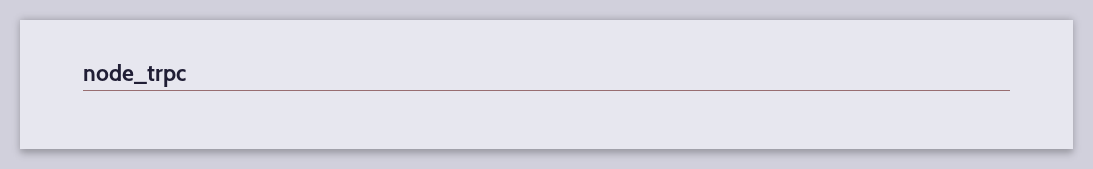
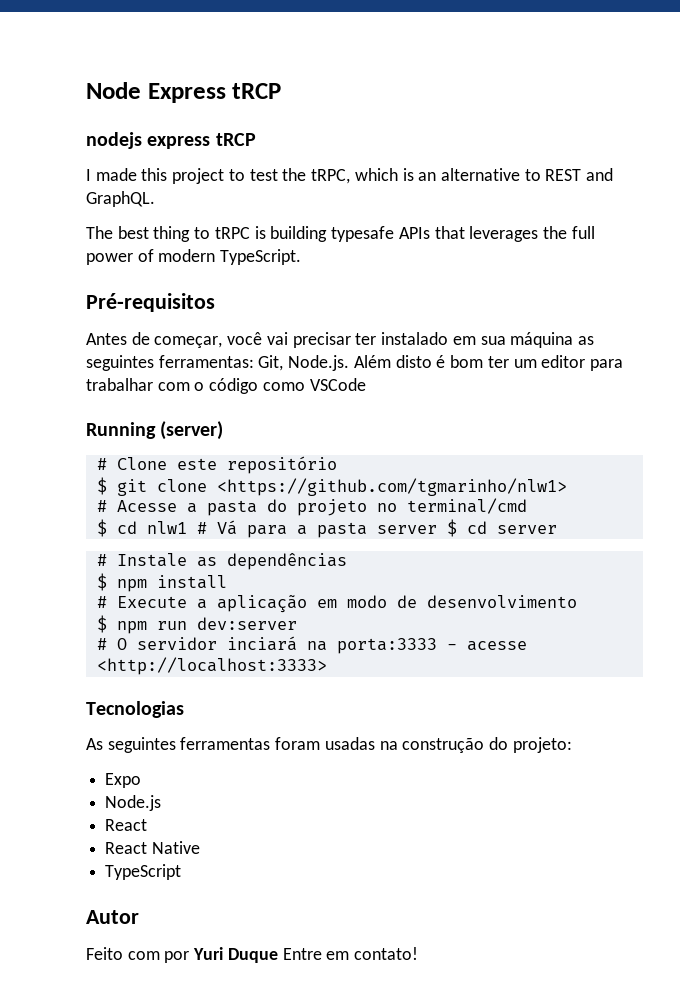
- node_trpc
+ Node Express tRCP
+ nodejs express tRCP
+ I made this project to test the tRPC, which is an alternative to REST and GraphQL.
+ The best thing to tRPC is building typesafe APIs that leverages the full power of modern TypeScript.
+ Pré-requisitos
+ Antes de começar, você vai precisar ter instalado em sua máquina as seguintes ferramentas: Git, Node.js. Além disto é bom ter um editor para trabalhar com o código como VSCode
+ Running (server)
+ # Clone este repositório
+ $ git clone <https://github.com/tgmarinho/nlw1>
+ # Acesse a pasta do projeto no terminal/cmd
+ $ cd nlw1 # Vá para a pasta server $ cd server
+ # Instale as dependências
+ $ npm install
+ # Execute a aplicação em modo de desenvolvimento
+ $ npm run dev:server
+ # O servidor inciará na porta:3333 - acesse <http://localhost:3333>
+ Tecnologias
+ As seguintes ferramentas foram usadas na construção do projeto:
+ Expo
+ Node.js
+ React
+ React Native
+ TypeScript
+ Autor
+ Feito com por Yuri Duque Entre em contato!

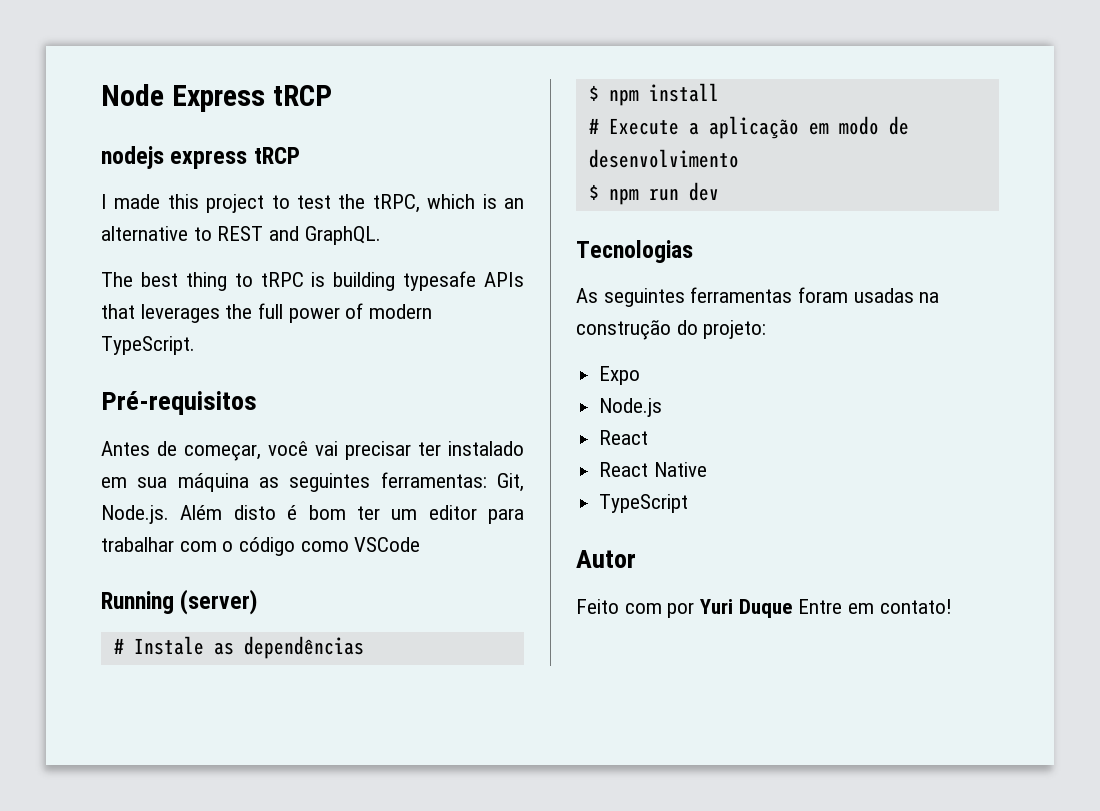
- # Clone este repositório
- $ git clone <https://github.com/tgmarinho/nlw1>
- # Acesse a pasta do projeto no terminal/cmd
- $ cd nlw1 # Vá para a pasta server $ cd server
- $ npm run dev:server
- # O servidor inciará na porta:3333 - acesse <http://localhost:3333>
+ $ npm run dev

